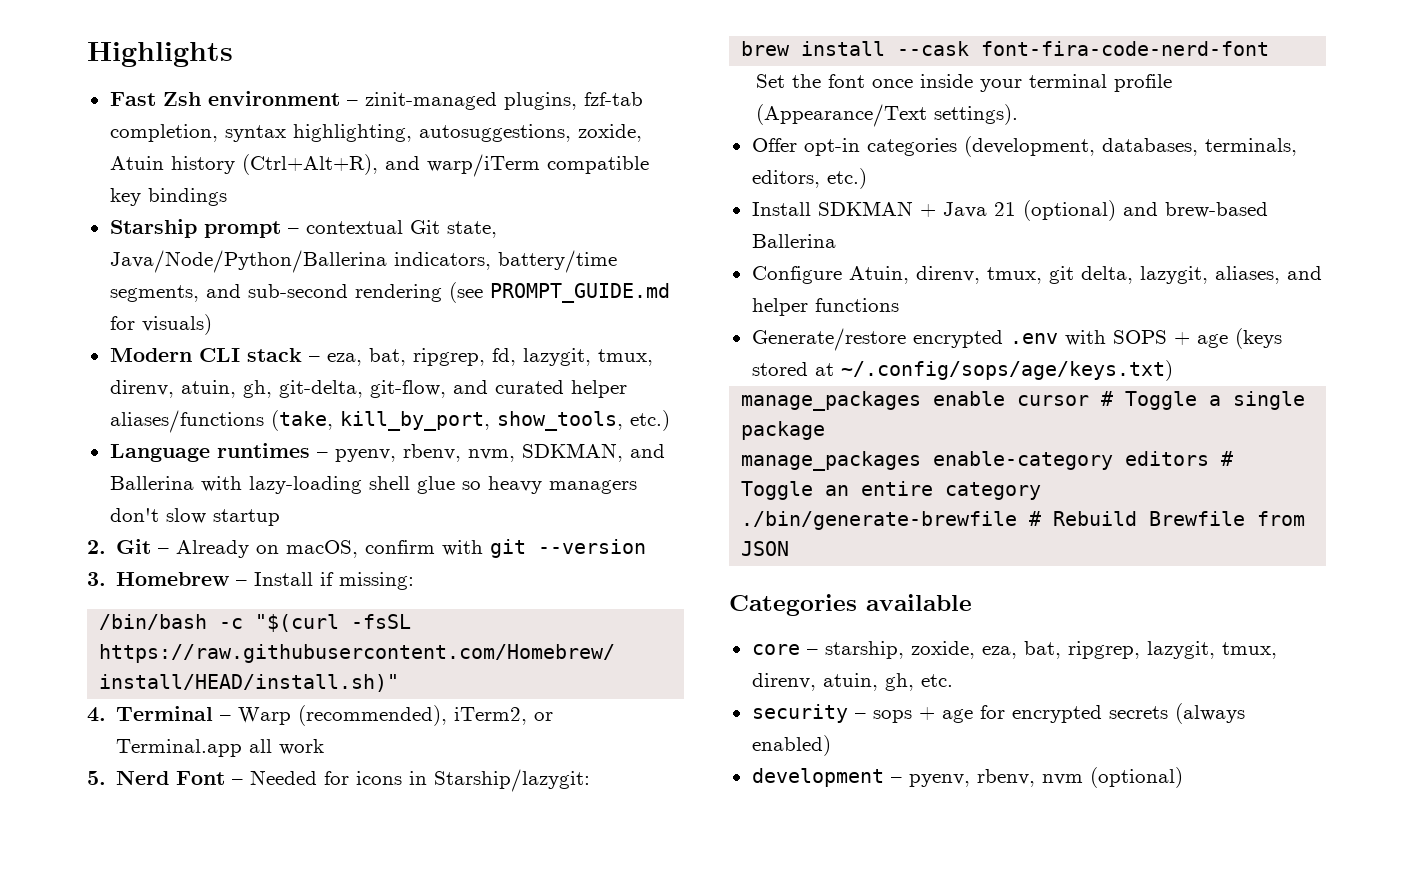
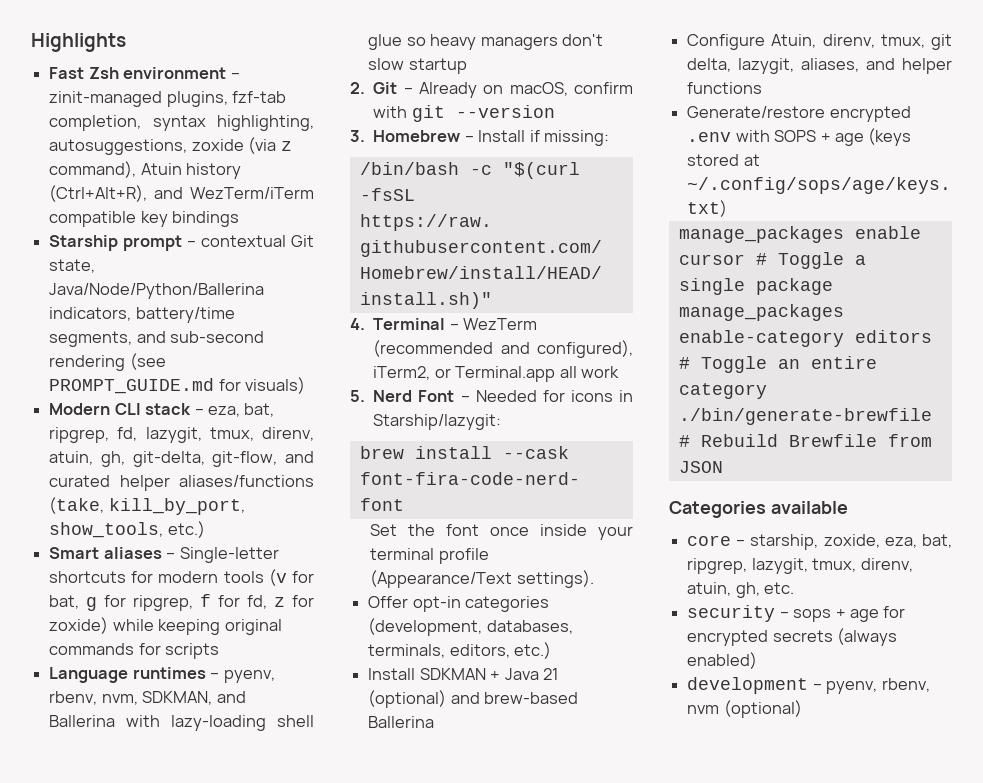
- Fast Zsh environment – zinit-managed plugins, fzf-tab completion, syntax highlighting, autosuggestions, zoxide, Atuin history (Ctrl+Alt+R), and warp/iTerm compatible key bindings
+ Fast Zsh environment – zinit-managed plugins, fzf-tab completion, syntax highlighting, autosuggestions, zoxide (via z command), Atuin history (Ctrl+Alt+R), and WezTerm/iTerm compatible key bindings
+ Smart aliases – Single-letter shortcuts for modern tools (v for bat, g for ripgrep, f for fd, z for zoxide) while keeping original commands for scripts
- 4. Terminal – Warp (recommended), iTerm2, or Terminal.app all work
+ 4. Terminal – WezTerm (recommended and configured), iTerm2, or Terminal.app all work

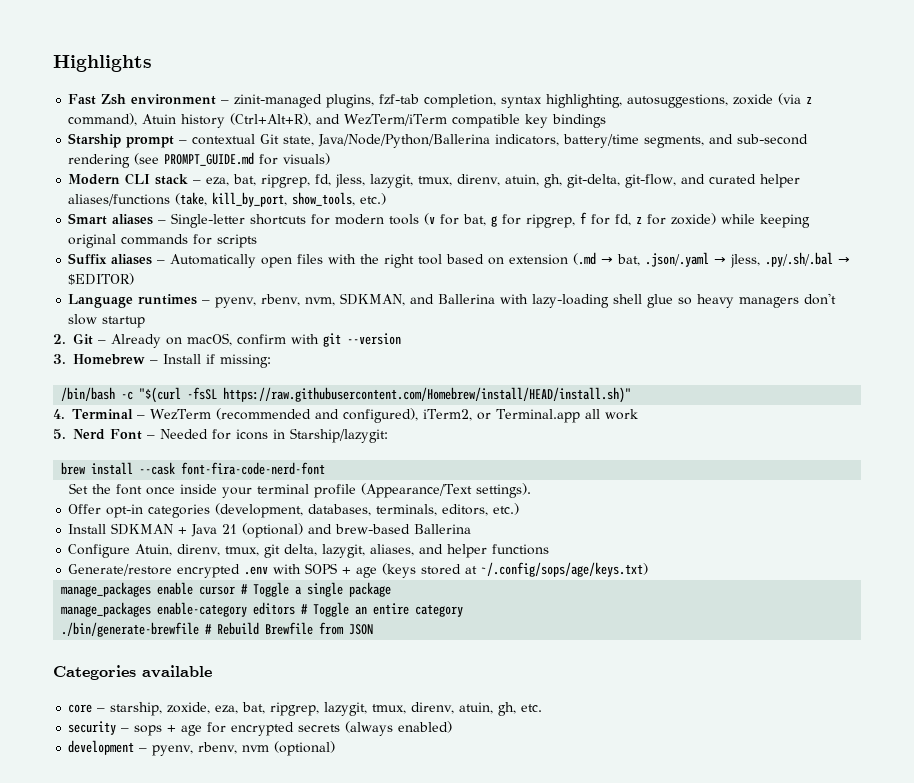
- Modern CLI stack – eza, bat, ripgrep, fd, lazygit, tmux, direnv, atuin, gh, git-delta, git-flow, and curated helper aliases/functions (take, kill_by_port, show_tools, etc.)
+ Modern CLI stack – eza, bat, ripgrep, fd, jless, lazygit, tmux, direnv, atuin, gh, git-delta, git-flow, and curated helper aliases/functions (take, kill_by_port, show_tools, etc.)
+ Suffix aliases – Automatically open files with the right tool based on extension (.md → bat, .json/.yaml → jless, .py/.sh/.bal → $EDITOR)

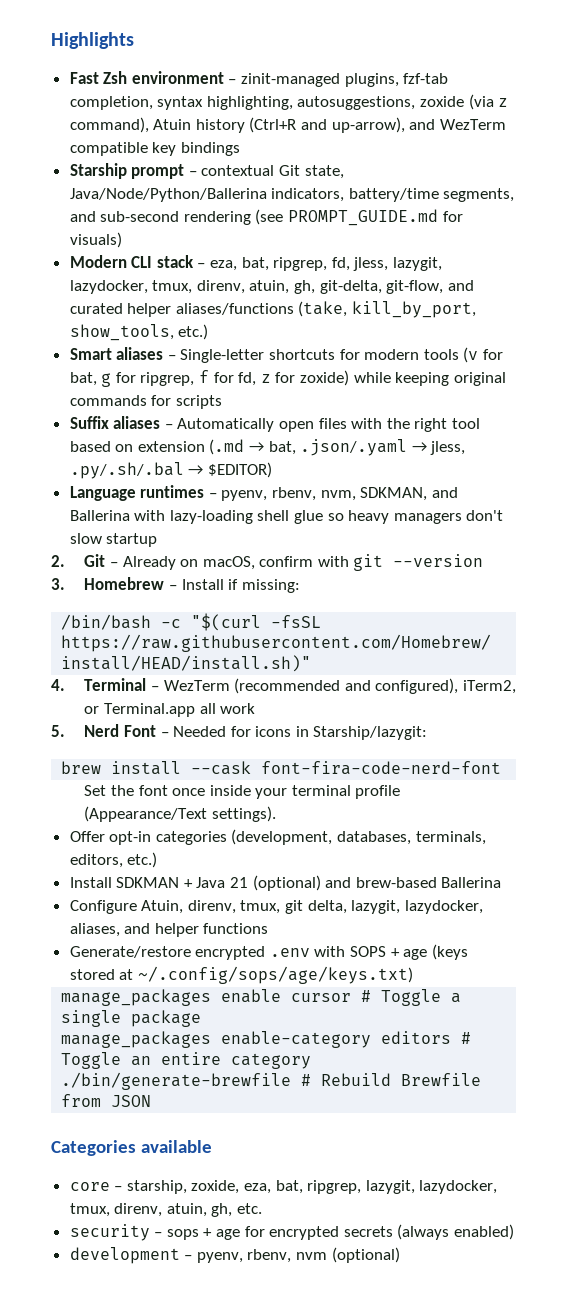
- Fast Zsh environment – zinit-managed plugins, fzf-tab completion, syntax highlighting, autosuggestions, zoxide (via z command), Atuin history (Ctrl+Alt+R), and WezTerm/iTerm compatible key bindings
+ Fast Zsh environment – zinit-managed plugins, fzf-tab completion, syntax highlighting, autosuggestions, zoxide (via z command), Atuin history (Ctrl+R and up-arrow), and WezTerm compatible key bindings
- Modern CLI stack – eza, bat, ripgrep, fd, jless, lazygit, tmux, direnv, atuin, gh, git-delta, git-flow, and curated helper aliases/functions (take, kill_by_port, show_tools, etc.)
+ Modern CLI stack – eza, bat, ripgrep, fd, jless, lazygit, lazydocker, tmux, direnv, atuin, gh, git-delta, git-flow, and curated helper aliases/functions (take, kill_by_port, show_tools, etc.)
- Configure Atuin, direnv, tmux, git delta, lazygit, aliases, and helper functions
+ Configure Atuin, direnv, tmux, git delta, lazygit, lazydocker, aliases, and helper functions
- core – starship, zoxide, eza, bat, ripgrep, lazygit, tmux, direnv, atuin, gh, etc.
+ core – starship, zoxide, eza, bat, ripgrep, lazygit, lazydocker, tmux, direnv, atuin, gh, etc.

